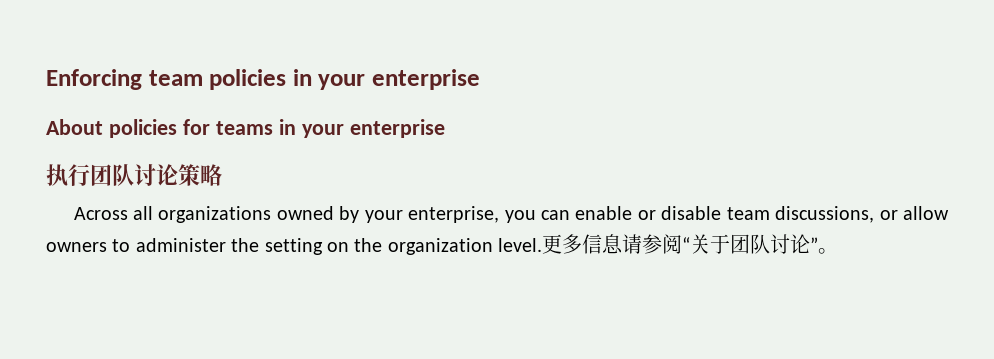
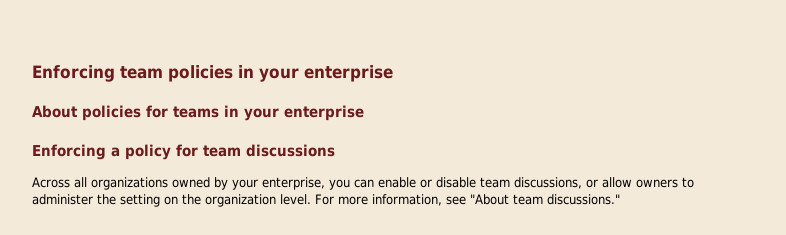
- 执行团队讨论策略
+ Enforcing a policy for team discussions
- 更多信息请参阅“关于团队讨论”。
+ For more information, see "About team discussions."

